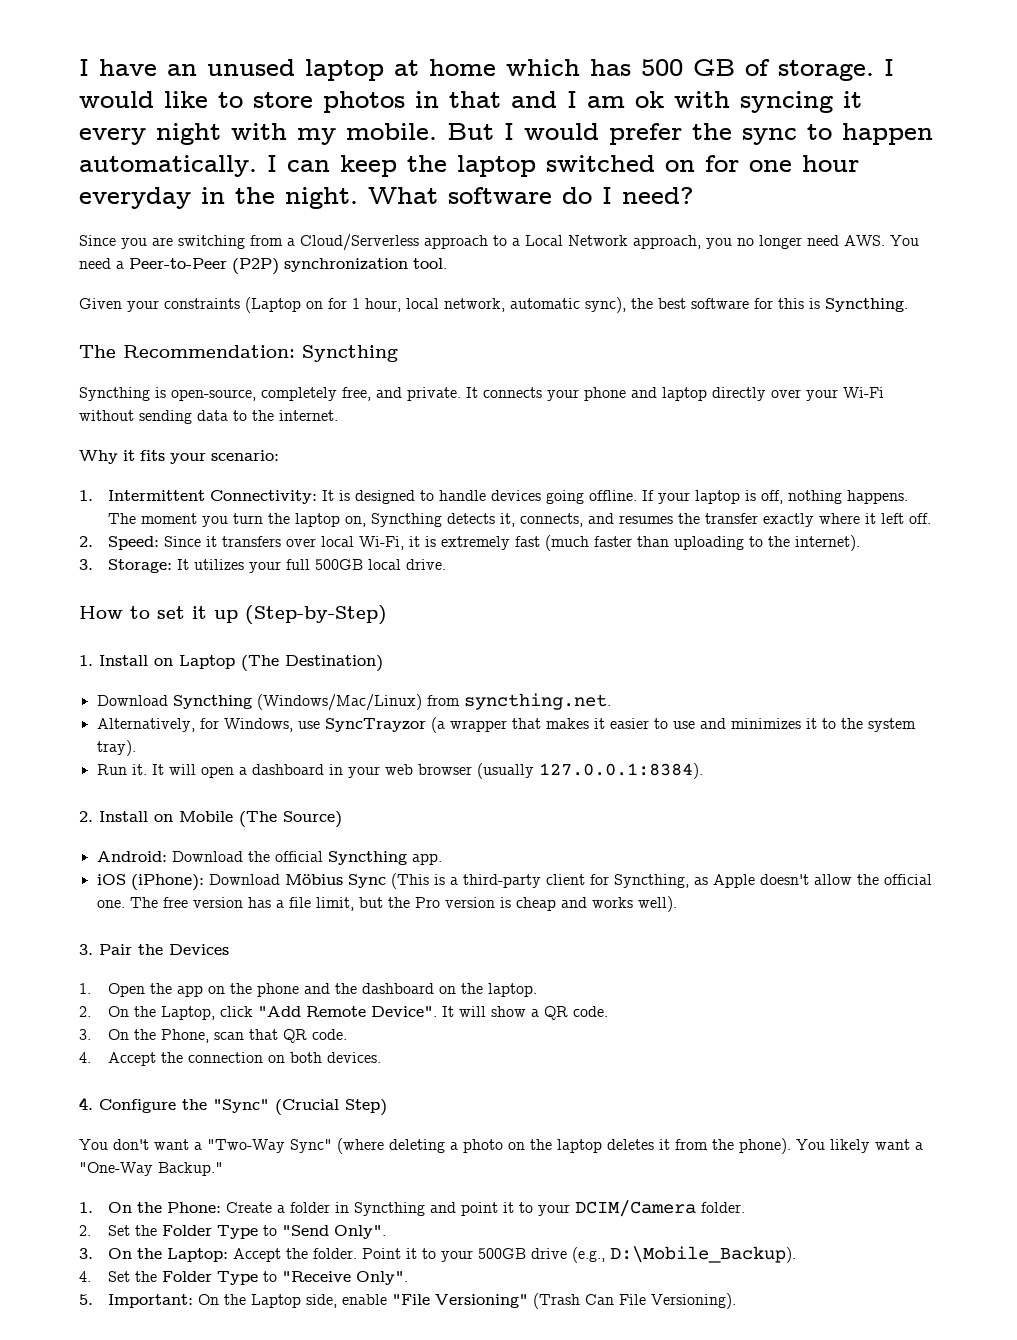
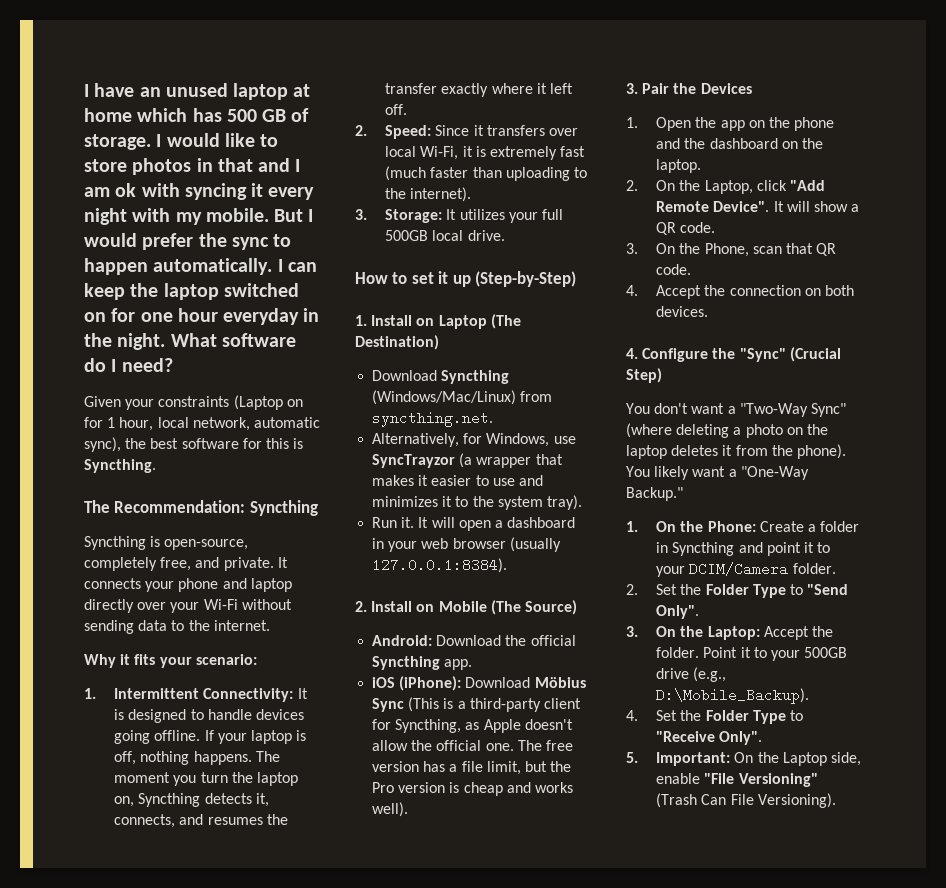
- Since you are switching from a Cloud/Serverless approach to a Local Network approach, you no longer need AWS. You need a Peer-to-Peer (P2P) synchronization tool.

